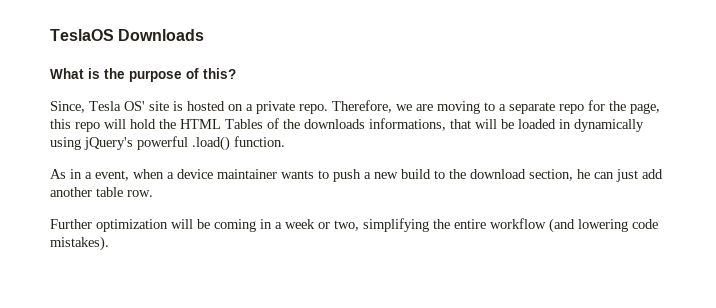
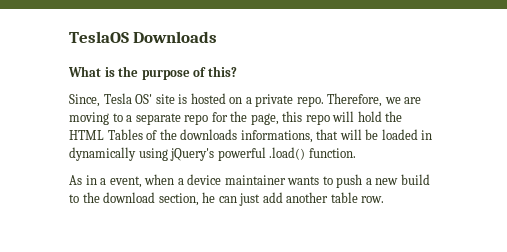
- Further optimization will be coming in a week or two, simplifying the entire workflow (and lowering code mistakes).

